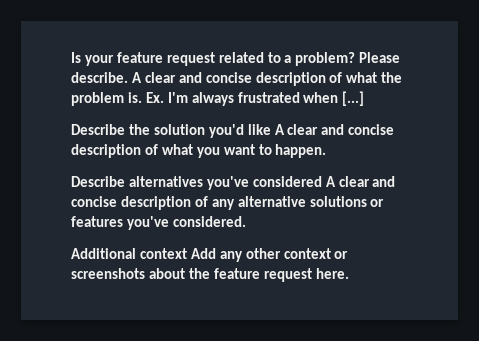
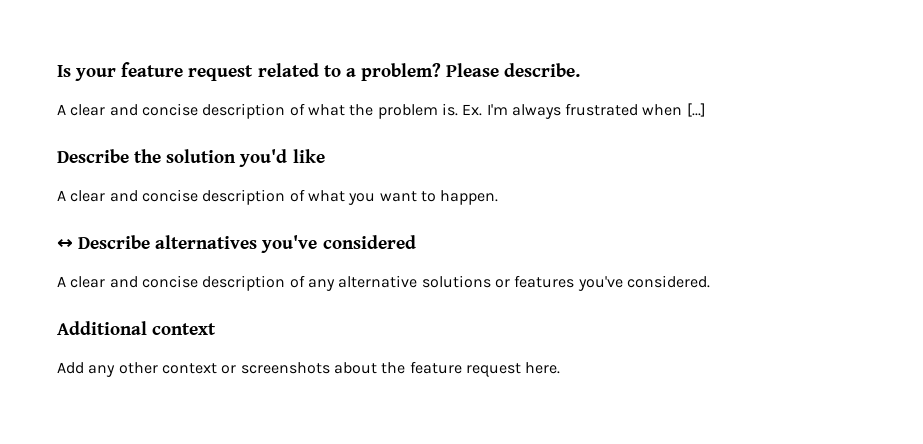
- Please describe. A clear and concise description of what the problem is.
+ Please describe.
+ A clear and concise description of what the problem is.
- Describe the solution you'd like A clear and concise description of what you want to happen.
+ Describe the solution you'd like
+ A clear and concise description of what you want to happen.
- Describe alternatives you've considered A clear and concise description of any alternative solutions or features you've considered.
+ ↔ Describe alternatives you've considered
+ A clear and concise description of any alternative solutions or features you've considered.
- Additional context Add any other context or screenshots about the feature request here.
+ Additional context
+ Add any other context or screenshots about the feature request here.

